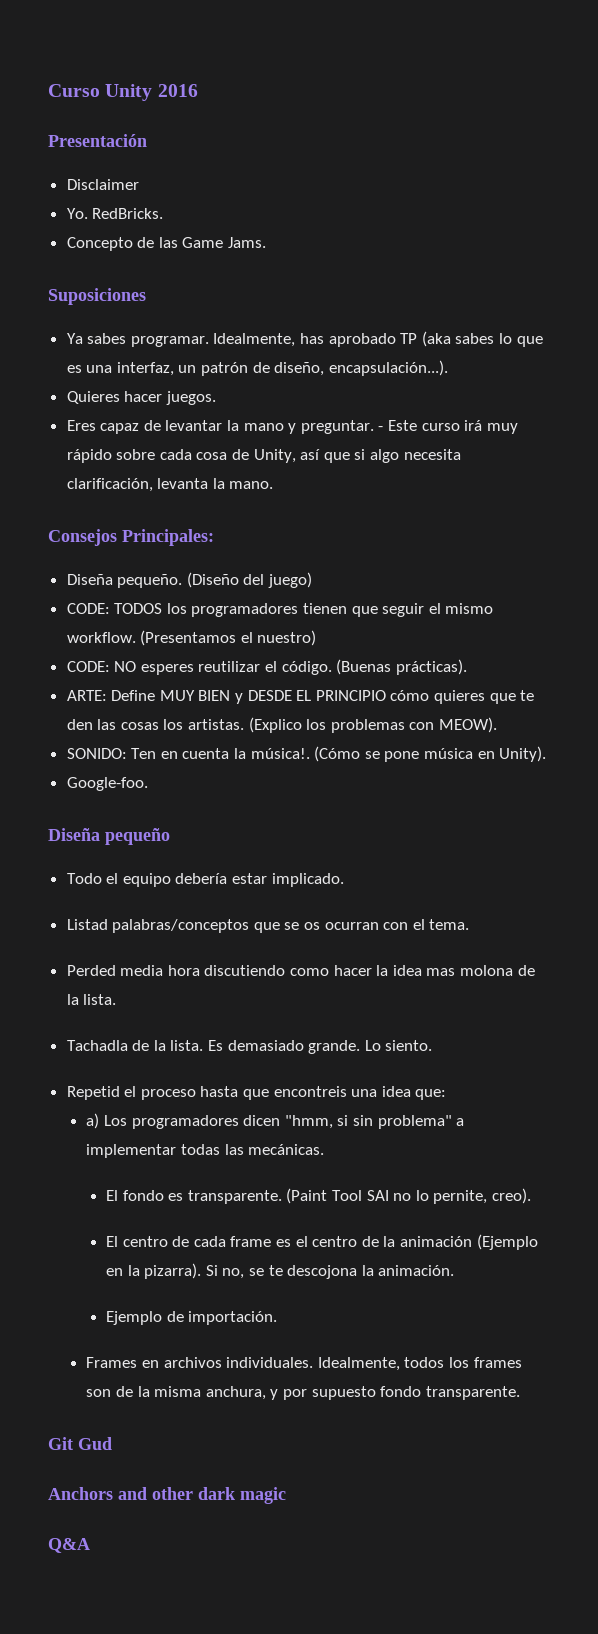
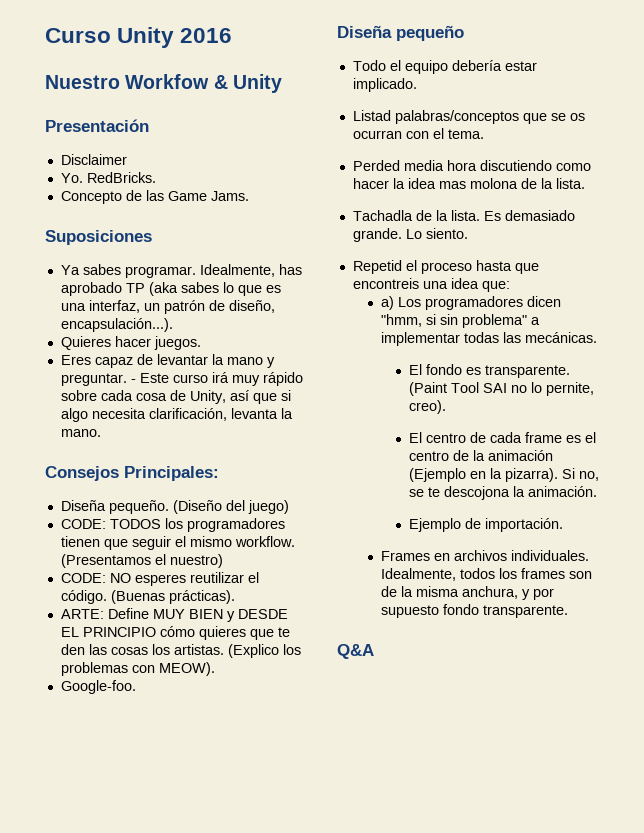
+ Nuestro Workfow & Unity
- SONIDO: Ten en cuenta la música!. (Cómo se pone música en Unity).
- Git Gud
- Anchors and other dark magic

